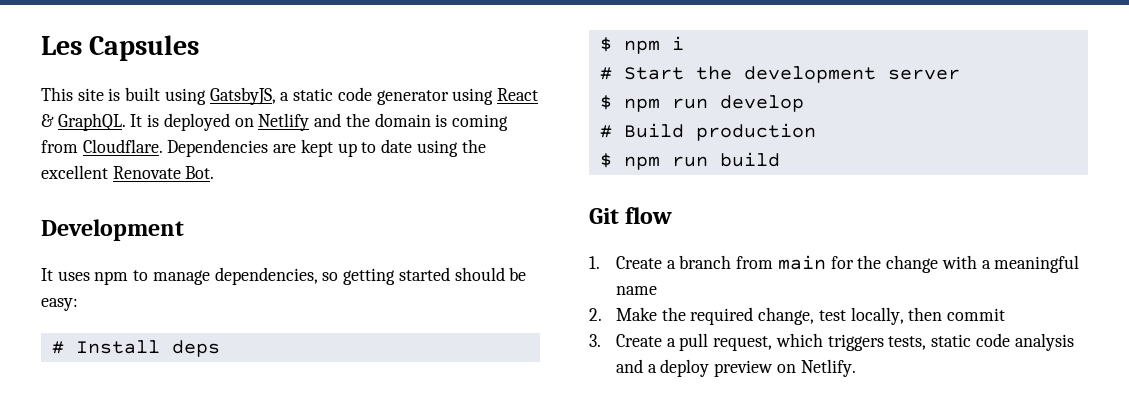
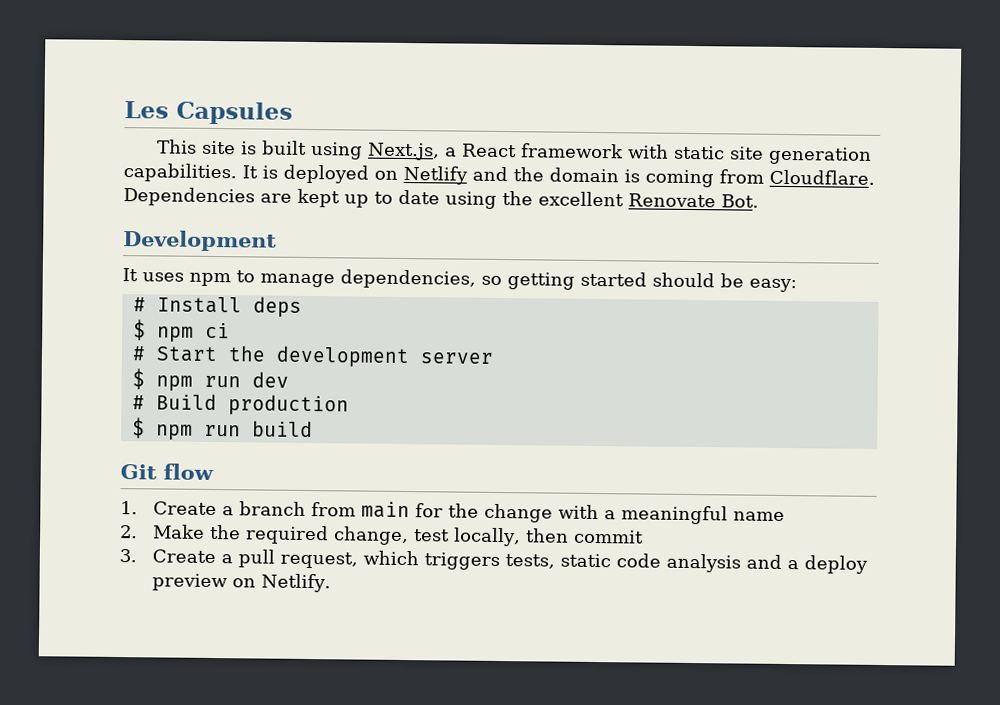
- This site is built using GatsbyJS, a static code generator using React & GraphQL.
+ This site is built using Next.js, a React framework with static site generation capabilities.
- $ npm i
+ $ npm ci
- $ npm run develop
+ $ npm run dev

